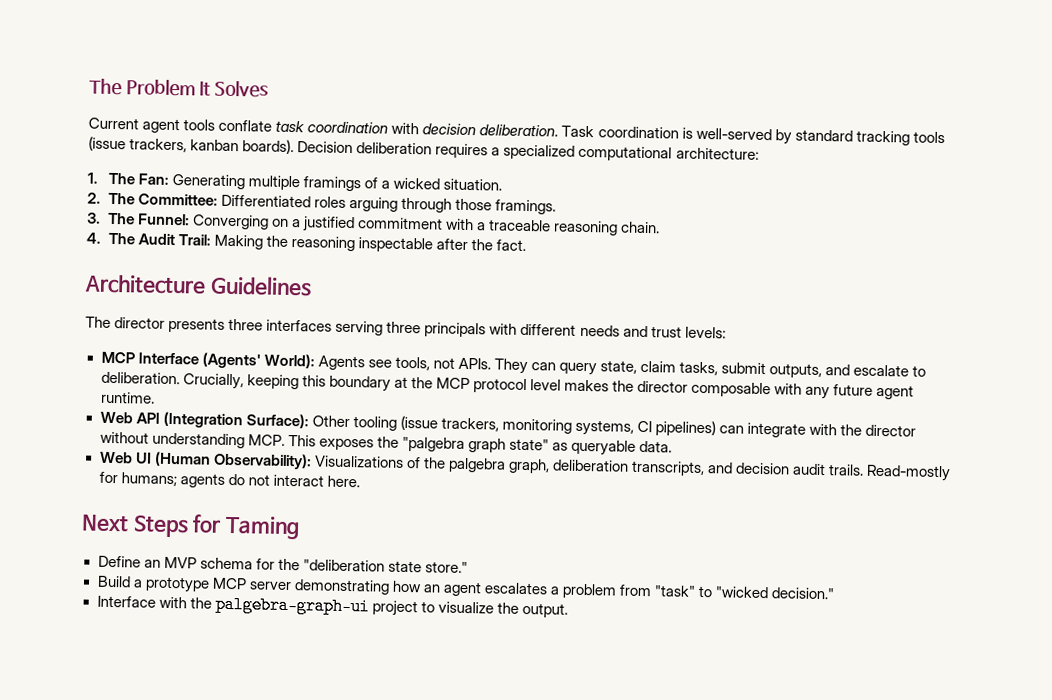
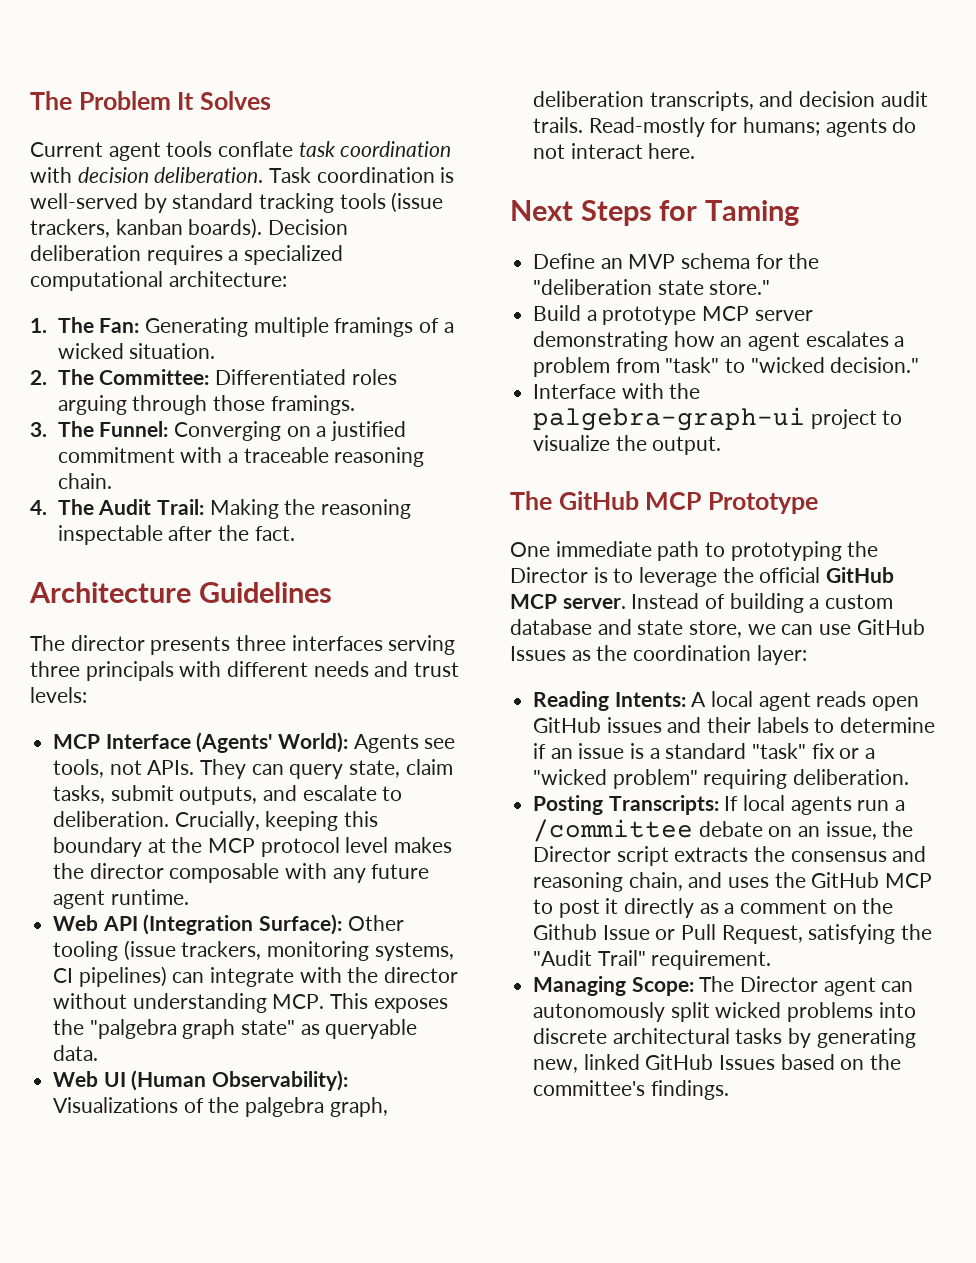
+ The GitHub MCP Prototype
+ One immediate path to prototyping the Director is to leverage the official GitHub MCP server. Instead of building a custom database and state store, we can use GitHub Issues as the coordination layer:
+ Reading Intents: A local agent reads open GitHub issues and their labels to determine if an issue is a standard "task" fix or a "wicked problem" requiring deliberation.
+ Posting Transcripts: If local agents run a /committee debate on an issue, the Director script extracts the consensus and reasoning chain, and uses the GitHub MCP to post it directly as a comment on the Github Issue or Pull Request, satisfying the "Audit Trail" requirement.
+ Managing Scope: The Director agent can autonomously split wicked problems into discrete architectural tasks by generating new, linked GitHub Issues based on the committee's findings.

